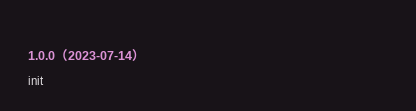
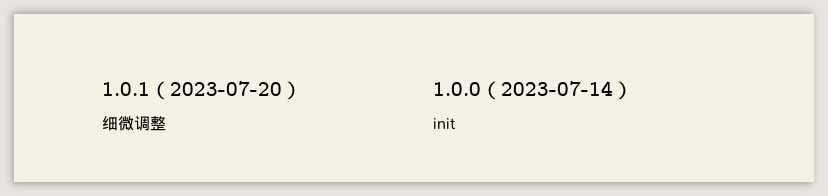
+ 1.0.1（2023-07-20）
+ 细微调整

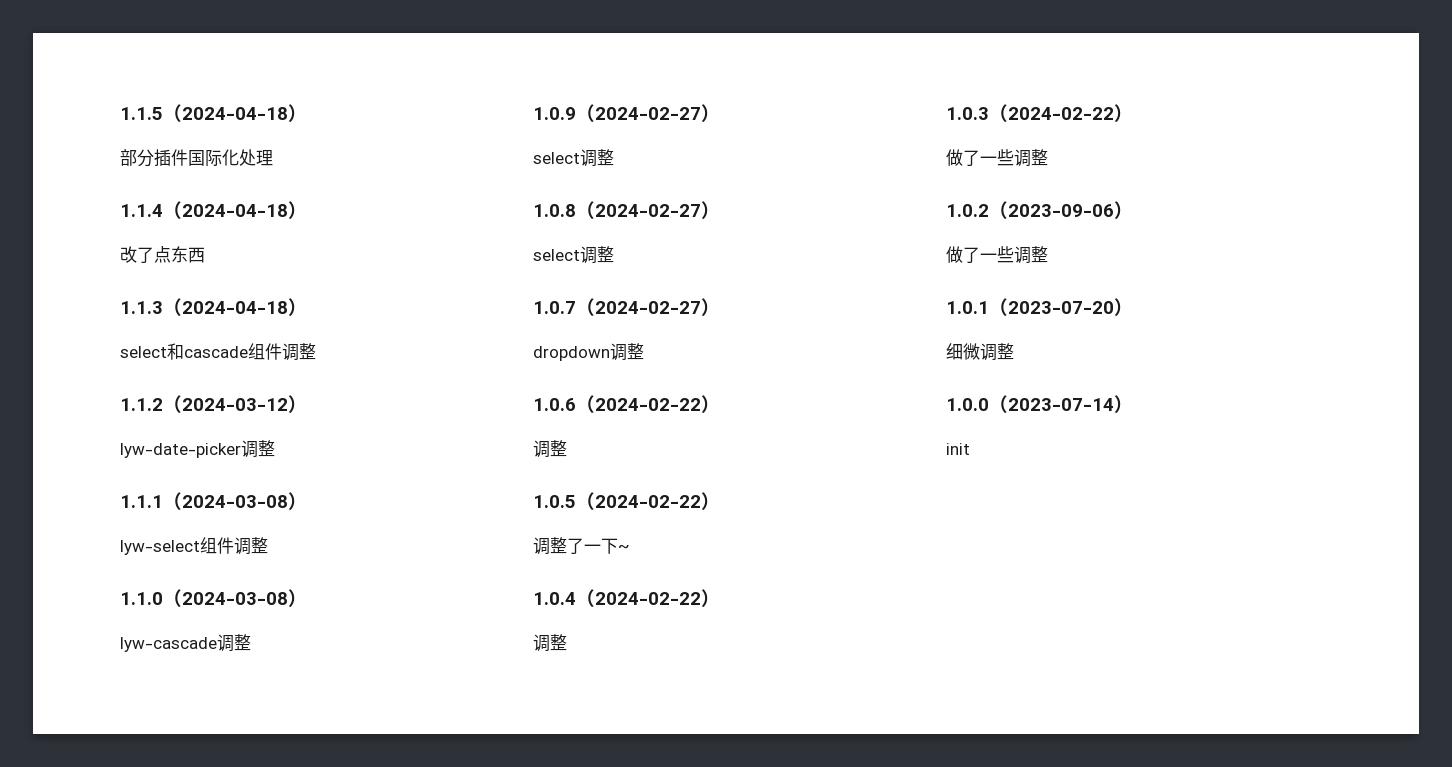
+ 1.1.5（2024-04-18）
+ 部分插件国际化处理
+ 1.1.4（2024-04-18）
+ 改了点东西
+ 1.1.3（2024-04-18）
+ select和cascade组件调整
+ 1.1.2（2024-03-12）
+ lyw-date-picker调整
+ 1.1.1（2024-03-08）
+ lyw-select组件调整
+ 1.1.0（2024-03-08）
+ lyw-cascade调整
+ 1.0.9（2024-02-27）
+ select调整
+ 1.0.8（2024-02-27）
+ select调整
+ 1.0.7（2024-02-27）
+ dropdown调整
+ 1.0.6（2024-02-22）
+ 调整
+ 1.0.5（2024-02-22）
+ 调整了一下~
+ 1.0.4（2024-02-22）
+ 调整
+ 1.0.3（2024-02-22）
+ 做了一些调整
+ 1.0.2（2023-09-06）
+ 做了一些调整

